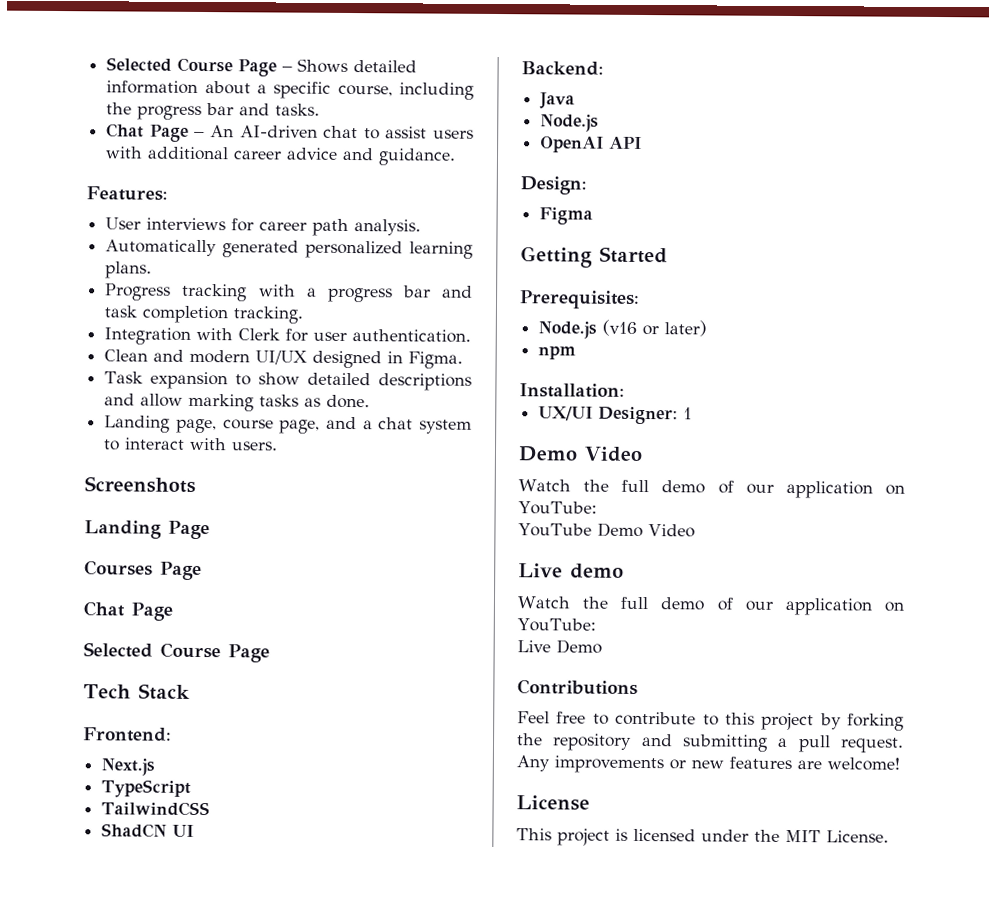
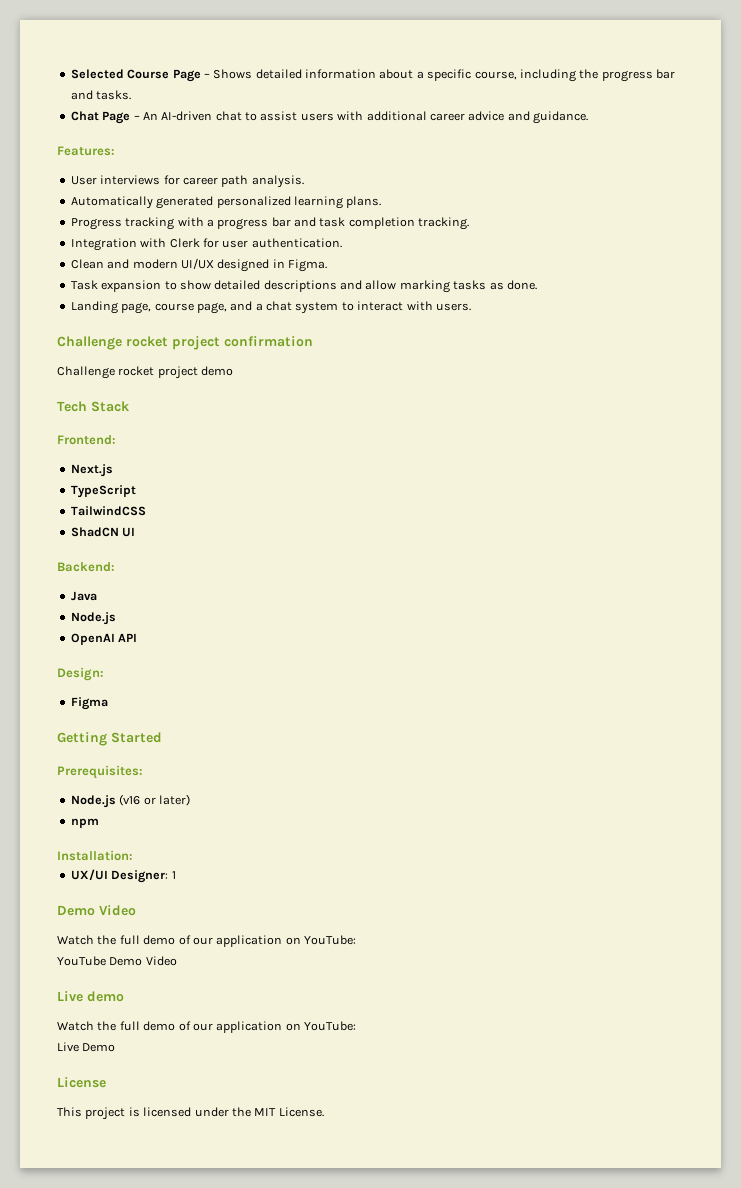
- Screenshots
- Landing Page
- Courses Page
- Chat Page
- Selected Course Page
+ Challenge rocket project confirmation
+ Challenge rocket project demo
- Contributions
- Feel free to contribute to this project by forking the repository and submitting a pull request. Any improvements or new features are welcome!

